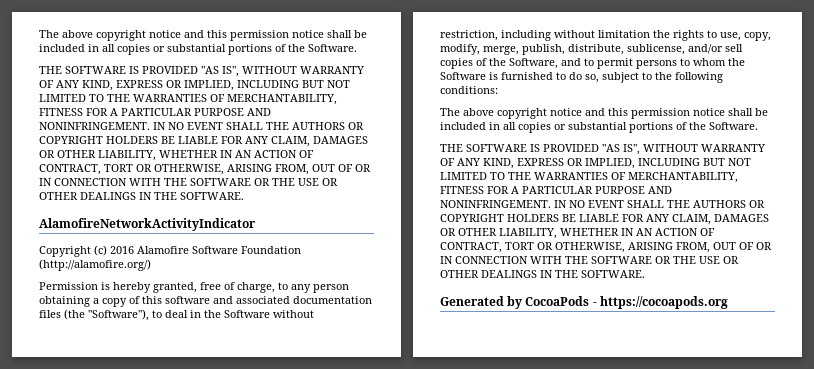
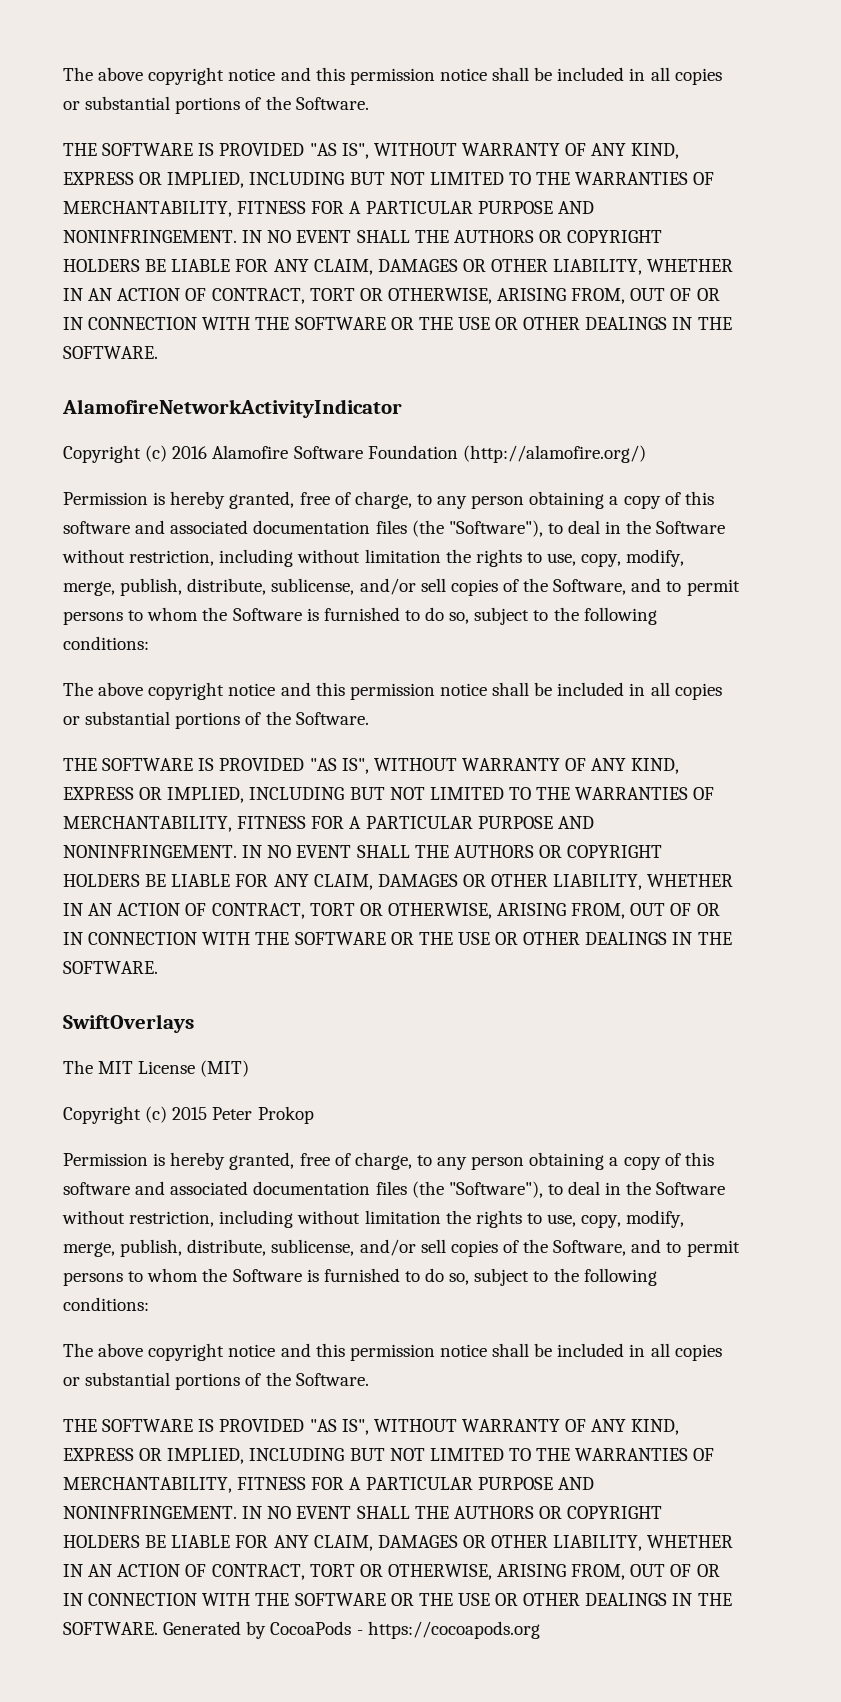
+ SwiftOverlays
+ The MIT License (MIT)
+ Copyright (c) 2015 Peter Prokop
+ Permission is hereby granted, free of charge, to any person obtaining a copy of this software and associated documentation files (the "Software"), to deal in the Software without restriction, including without limitation the rights to use, copy, modify, merge, publish, distribute, sublicense, and/or sell copies of the Software, and to permit persons to whom the Software is furnished to do so, subject to the following conditions:
+ The above copyright notice and this permission notice shall be included in all copies or substantial portions of the Software.
+ THE SOFTWARE IS PROVIDED "AS IS", WITHOUT WARRANTY OF ANY KIND, EXPRESS OR IMPLIED, INCLUDING BUT NOT LIMITED TO THE WARRANTIES OF MERCHANTABILITY, FITNESS FOR A PARTICULAR PURPOSE AND NONINFRINGEMENT. IN NO EVENT SHALL THE AUTHORS OR COPYRIGHT HOLDERS BE LIABLE FOR ANY CLAIM, DAMAGES OR OTHER LIABILITY, WHETHER IN AN ACTION OF CONTRACT, TORT OR OTHERWISE, ARISING FROM, OUT OF OR IN CONNECTION WITH THE SOFTWARE OR THE USE OR OTHER DEALINGS IN THE SOFTWARE.

